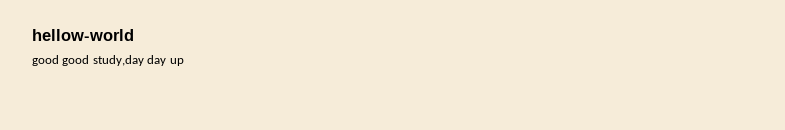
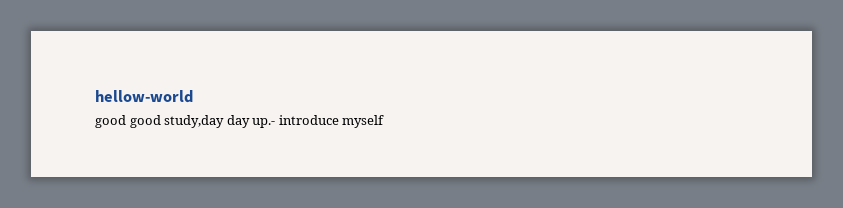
- good good study,day day up
+ good good study,day day up.- introduce myself

